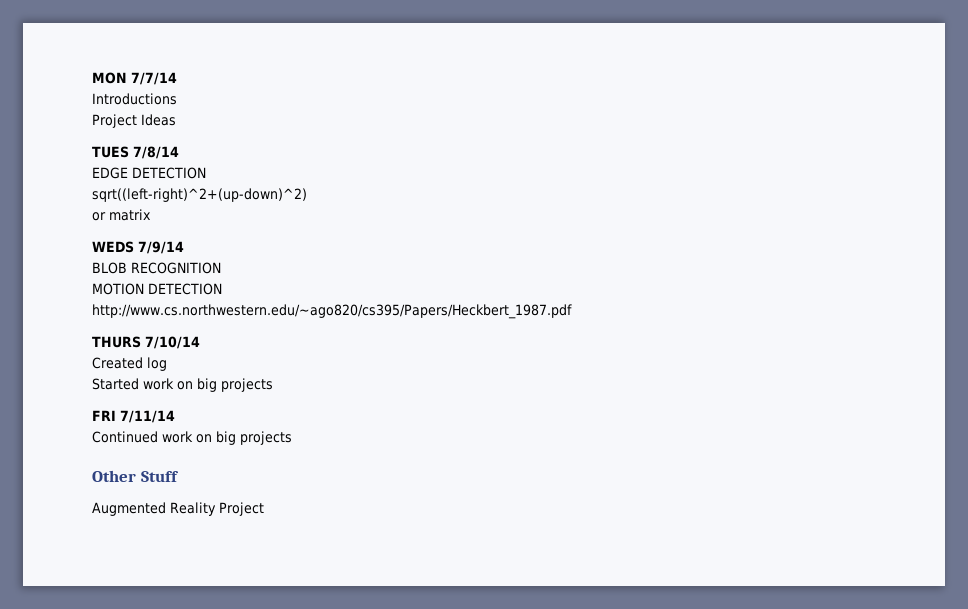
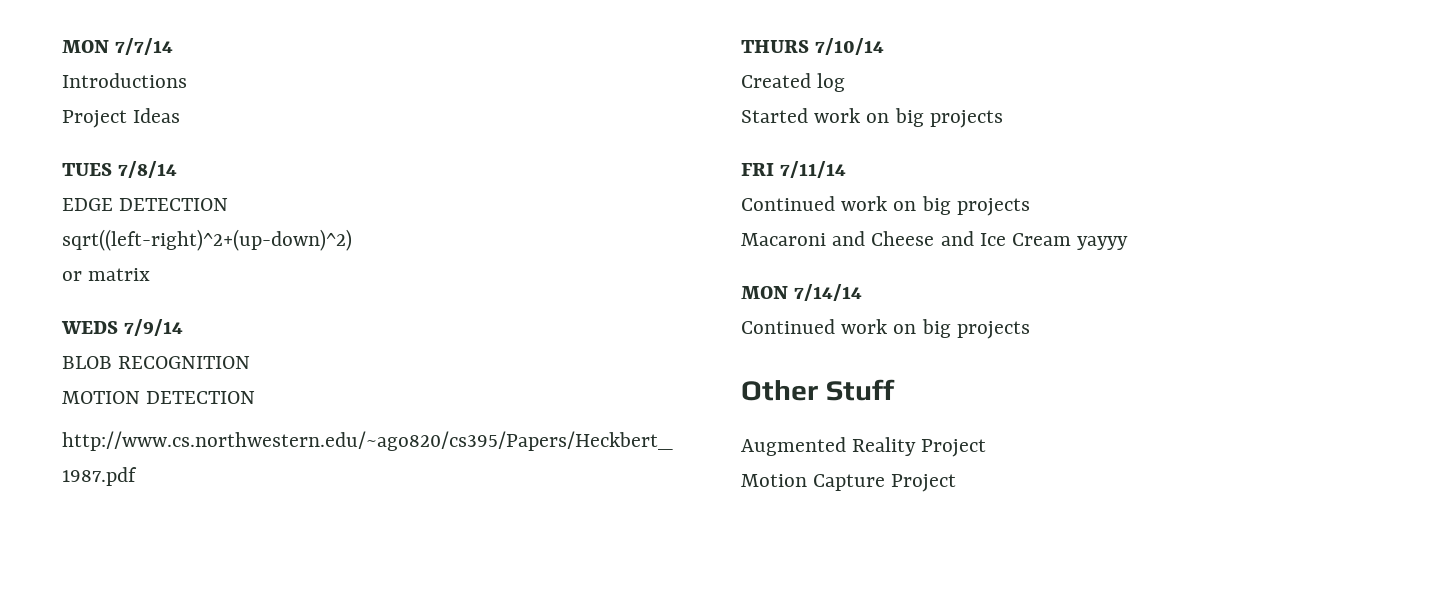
+ Macaroni and Cheese and Ice Cream yayyy
+ MON 7/14/14
+ Continued work on big projects
+ Motion Capture Project

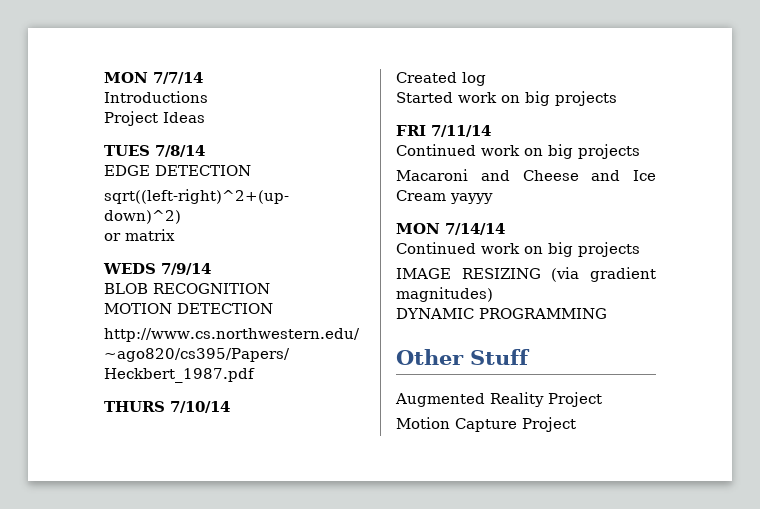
+ IMAGE RESIZING (via gradient magnitudes)
+ DYNAMIC PROGRAMMING

